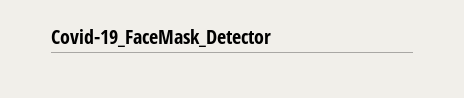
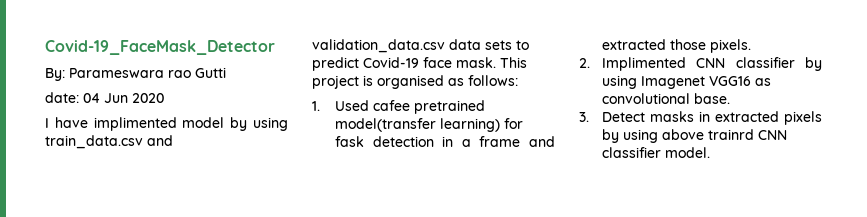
+ By: Parameswara rao Gutti
+ date: 04 Jun 2020
+ I have implimented model by using train_data.csv and validation_data.csv data sets to predict Covid-19 face mask. This project is organised as follows:
+ 1. Used cafee pretrained model(transfer learning) for fask detection in a frame and extracted those pixels.
+ 2. Implimented CNN classifier by using Imagenet VGG16 as convolutional base.
+ 3. Detect masks in extracted pixels by using above trainrd CNN classifier model.

